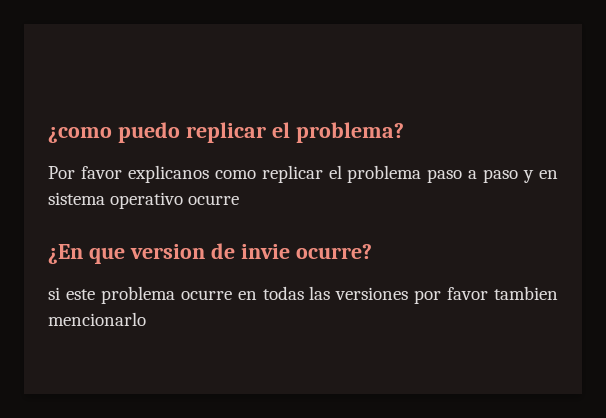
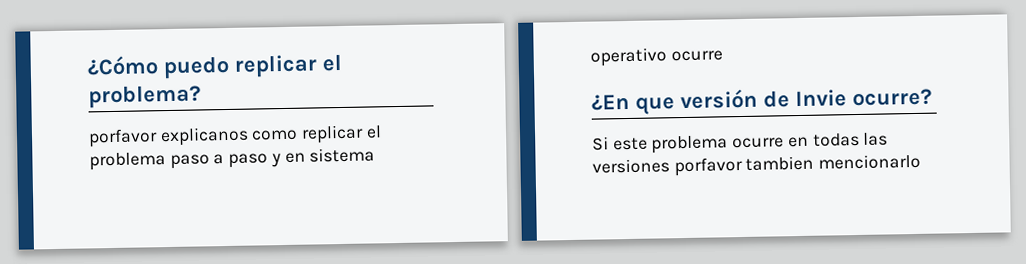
- ¿como puedo replicar el problema?
+ ¿Cómo puedo replicar el problema?
- Por favor explicanos como replicar el problema paso a paso y en sistema operativo ocurre
+ porfavor explicanos como replicar el problema paso a paso y en sistema operativo ocurre
- ¿En que version de invie ocurre?
+ ¿En que versión de Invie ocurre?
- si este problema ocurre en todas las versiones por favor tambien mencionarlo
+ Si este problema ocurre en todas las versiones porfavor tambien mencionarlo

